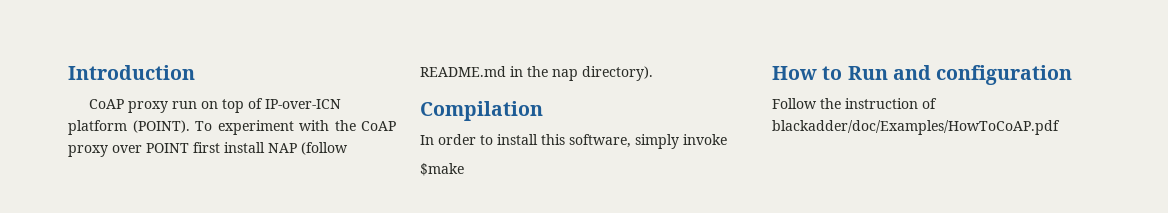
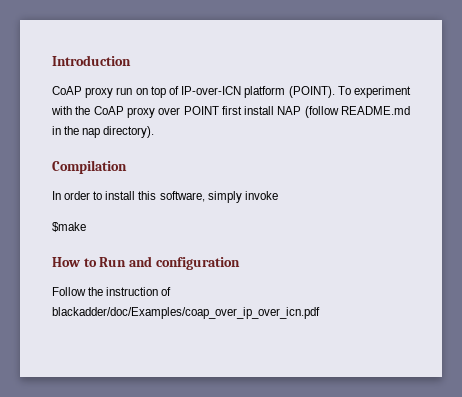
- Follow the instruction of blackadder/doc/Examples/HowToCoAP.pdf
+ Follow the instruction of blackadder/doc/Examples/coap_over_ip_over_icn.pdf

